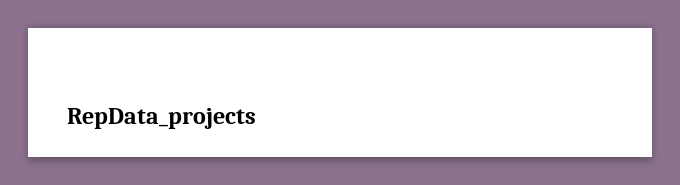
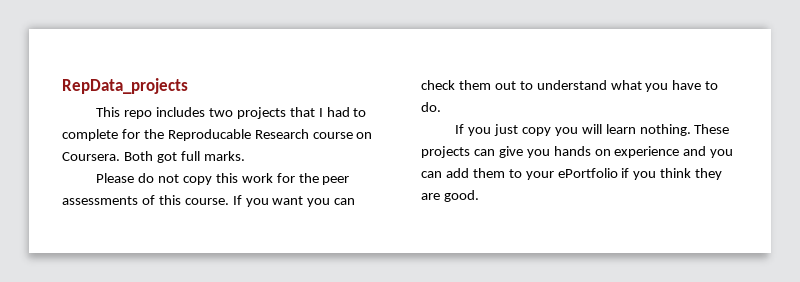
+ This repo includes two projects that I had to complete for the Reproducable Research course on Coursera. Both got full marks.
+ Please do not copy this work for the peer assessments of this course. If you want you can check them out to understand what you have to do.
+ If you just copy you will learn nothing. These projects can give you hands on experience and you can add them to your ePortfolio if you think they are good.

